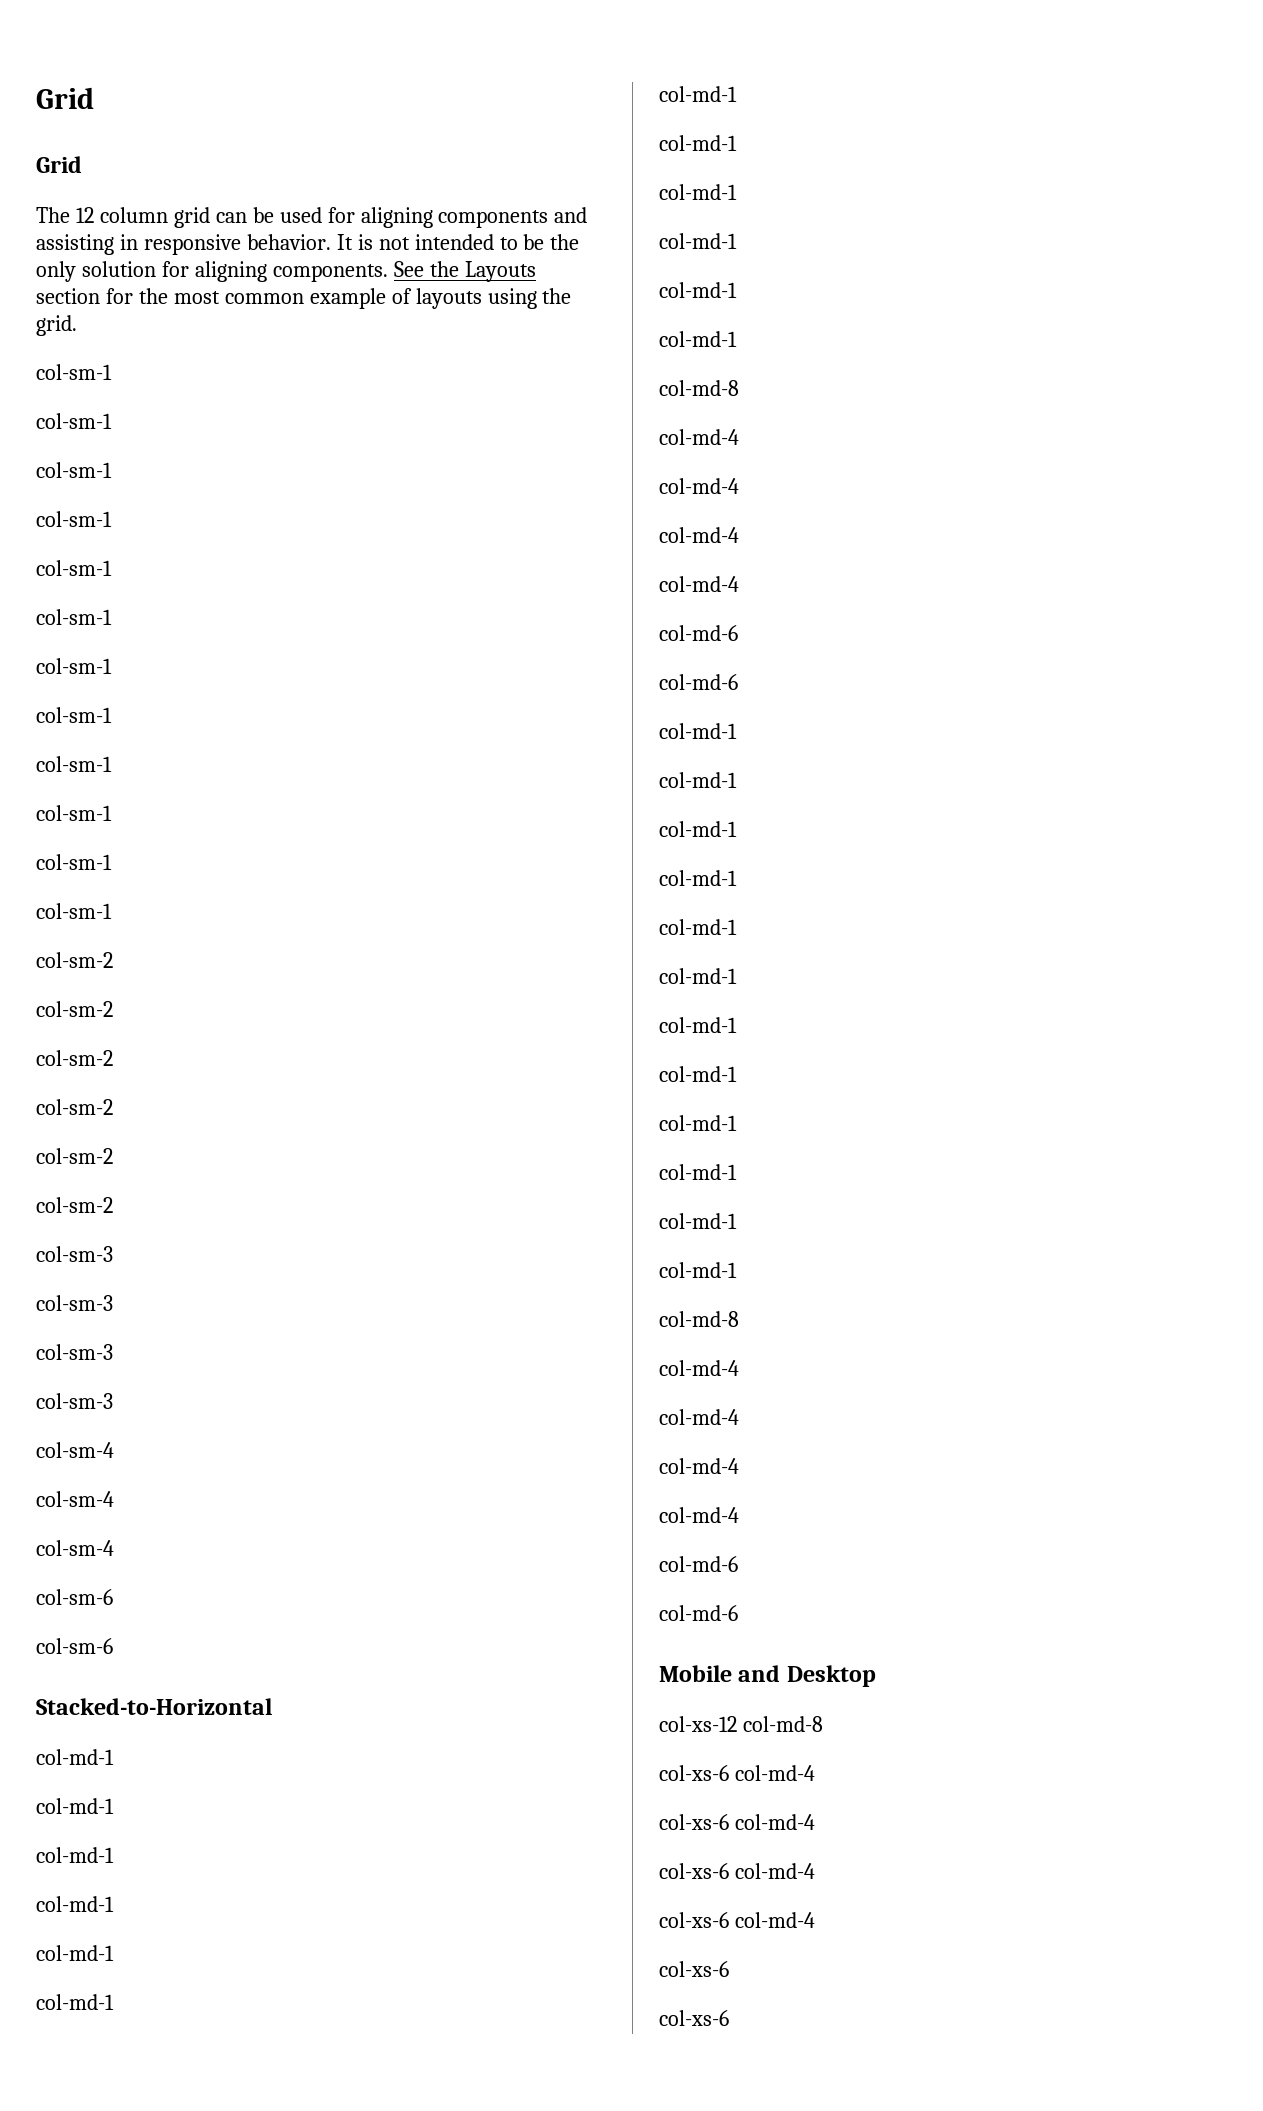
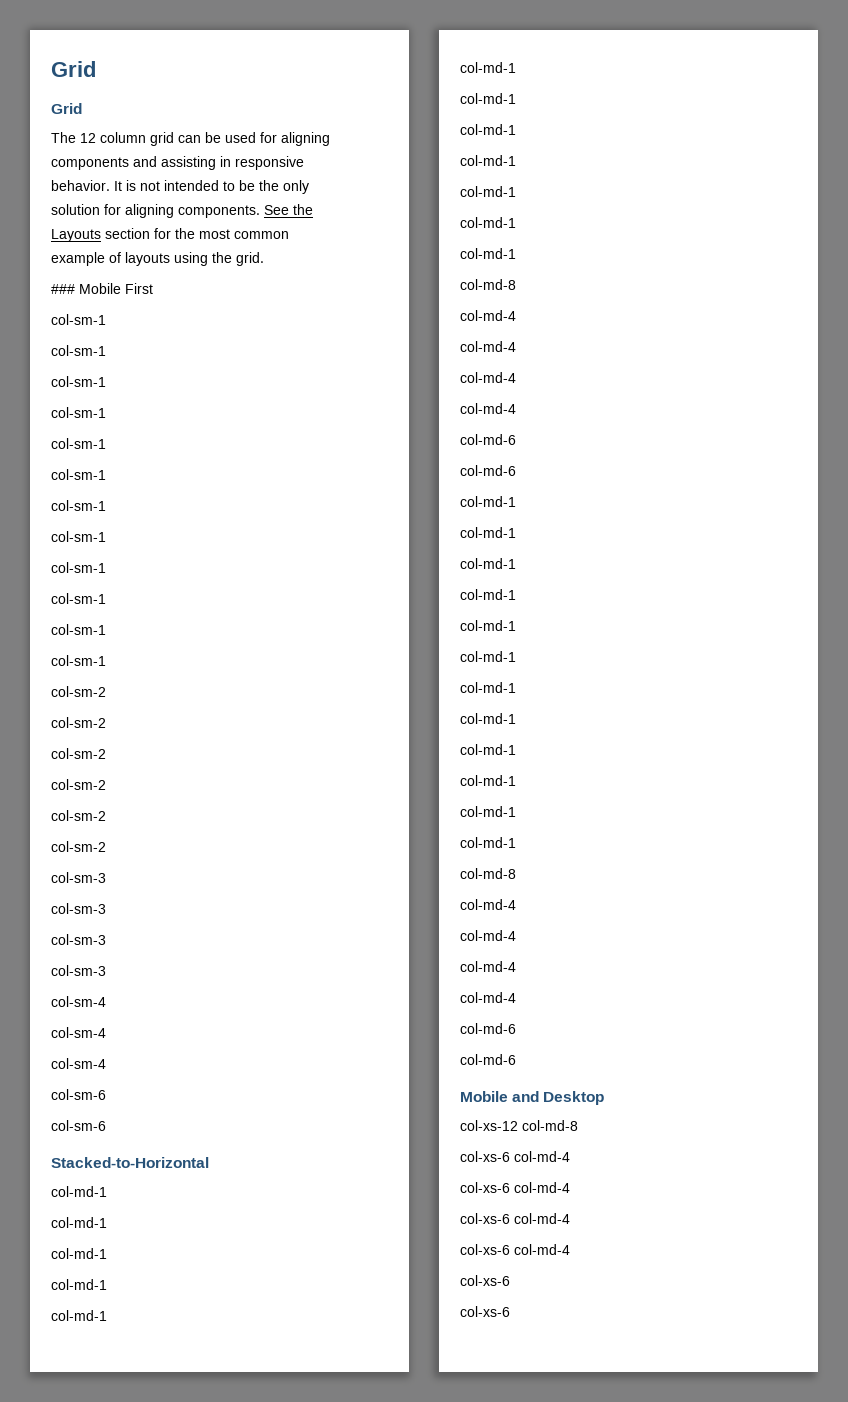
+ ### Mobile First

